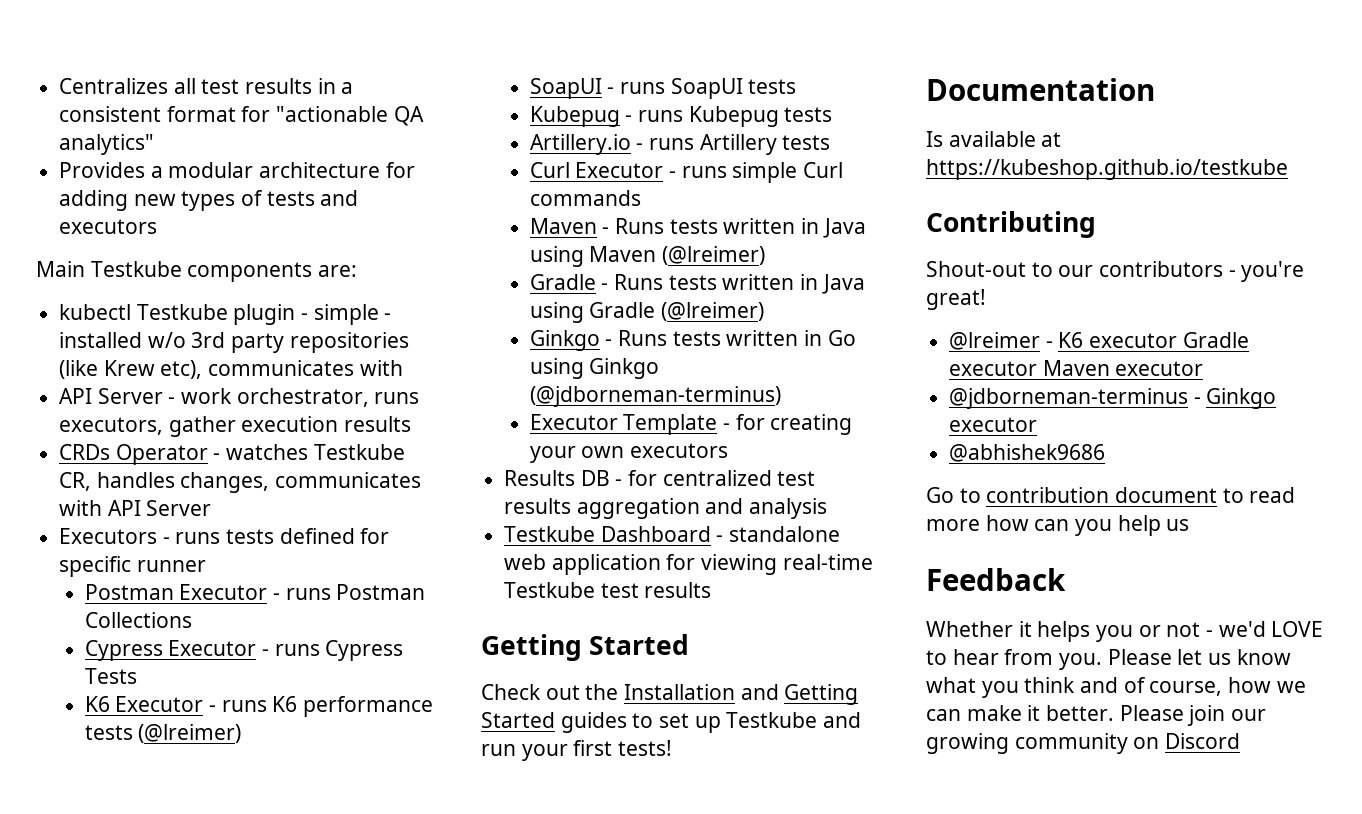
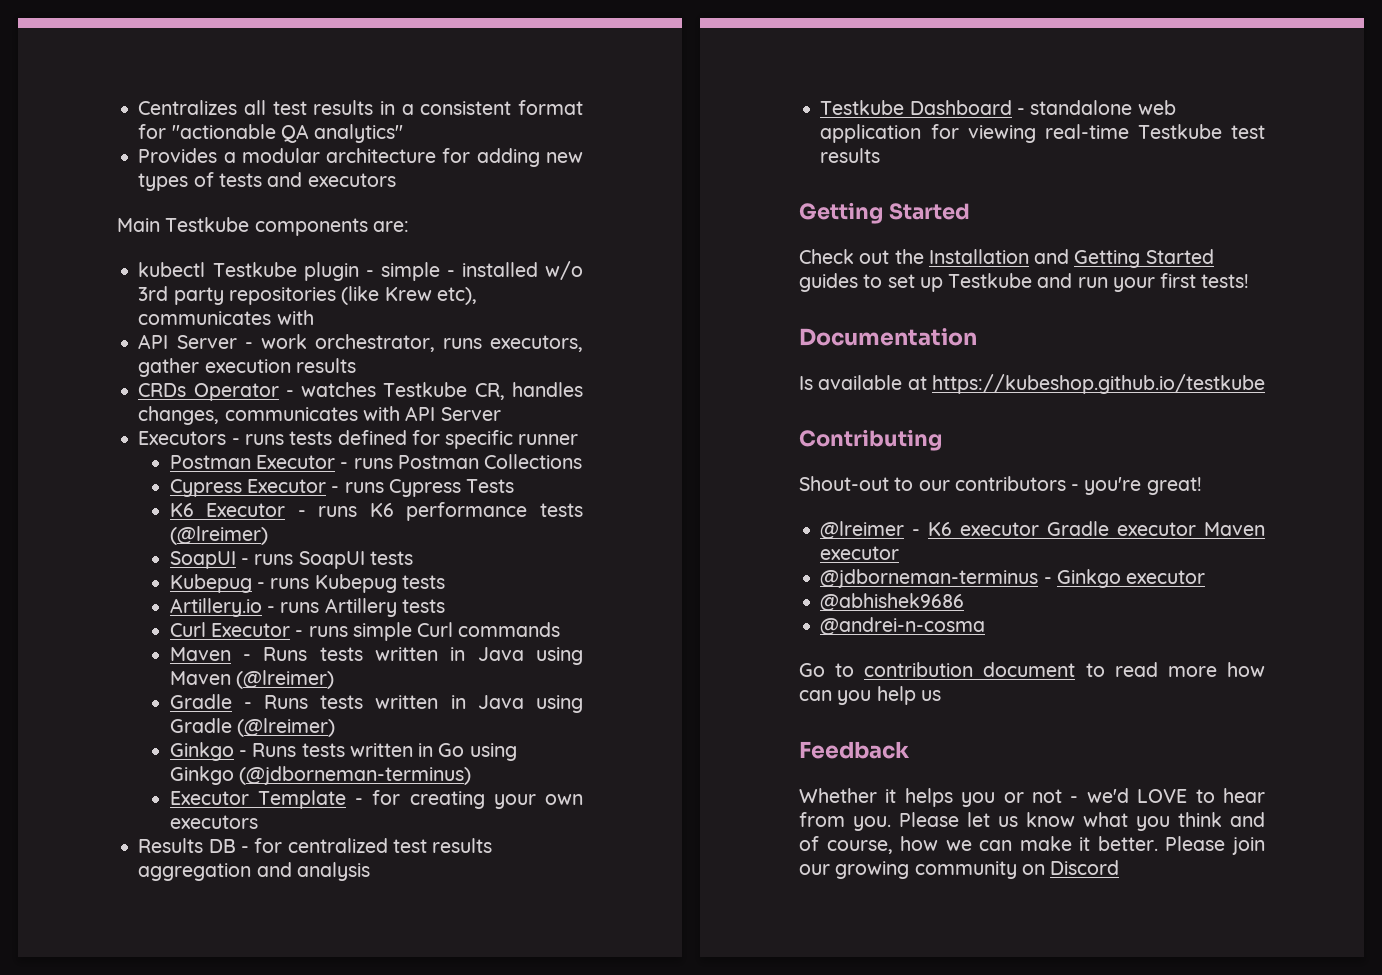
+ @andrei-n-cosma

